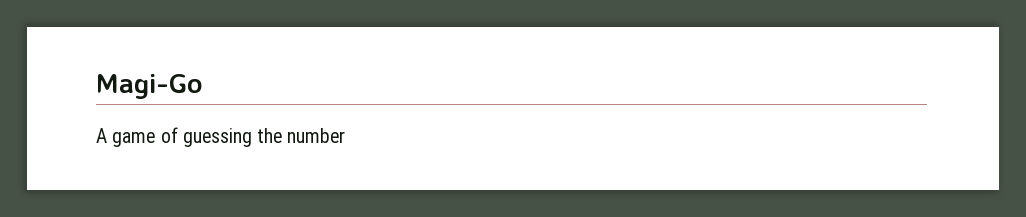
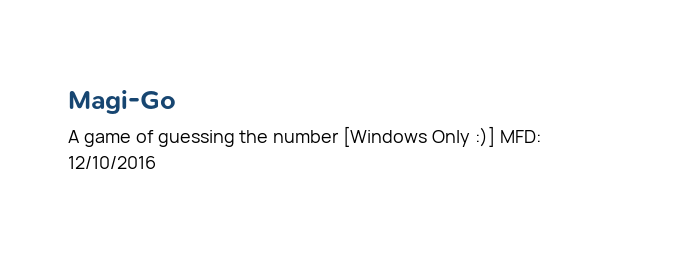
- A game of guessing the number
+ A game of guessing the number [Windows Only :)] MFD: 12/10/2016

